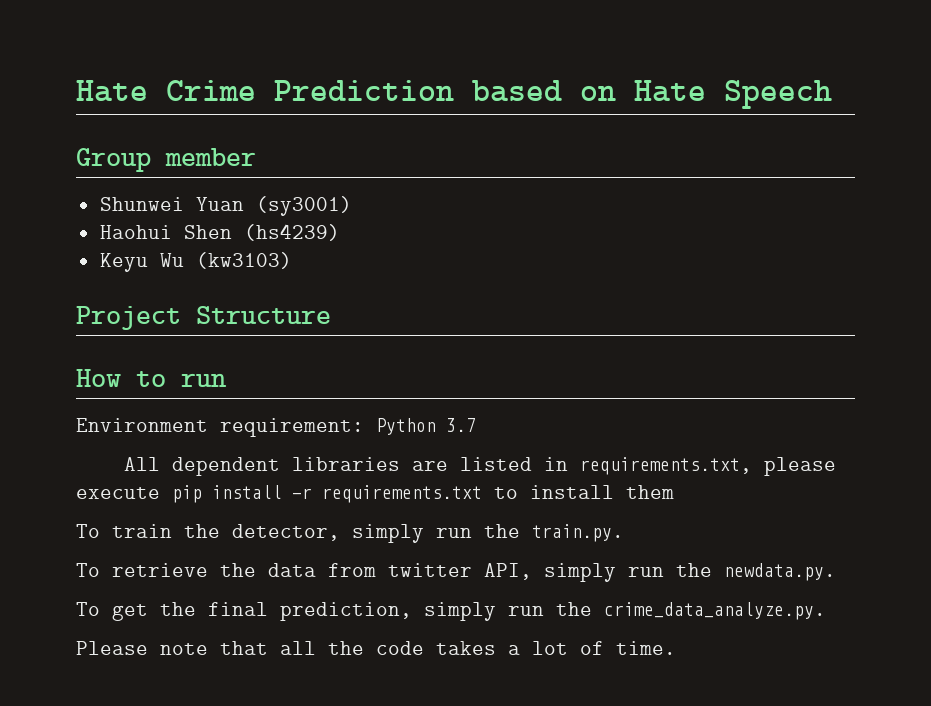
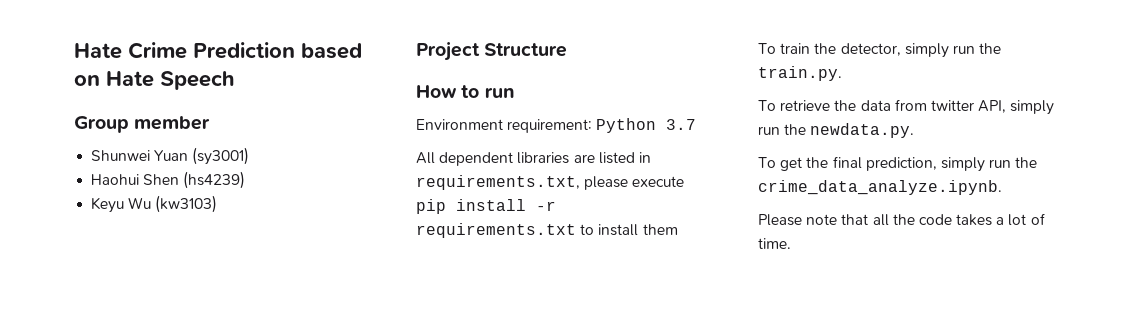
- To get the final prediction, simply run the crime_data_analyze.py.
+ To get the final prediction, simply run the crime_data_analyze.ipynb.

